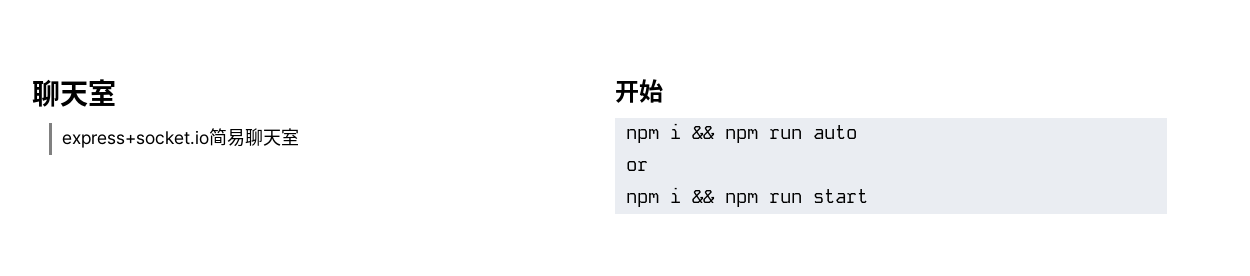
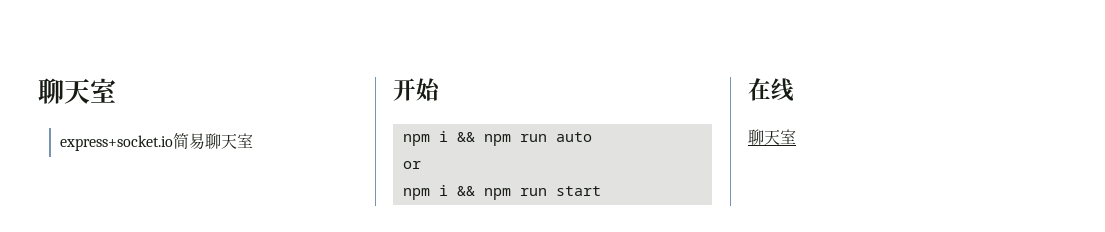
+ 在线
+ 聊天室

